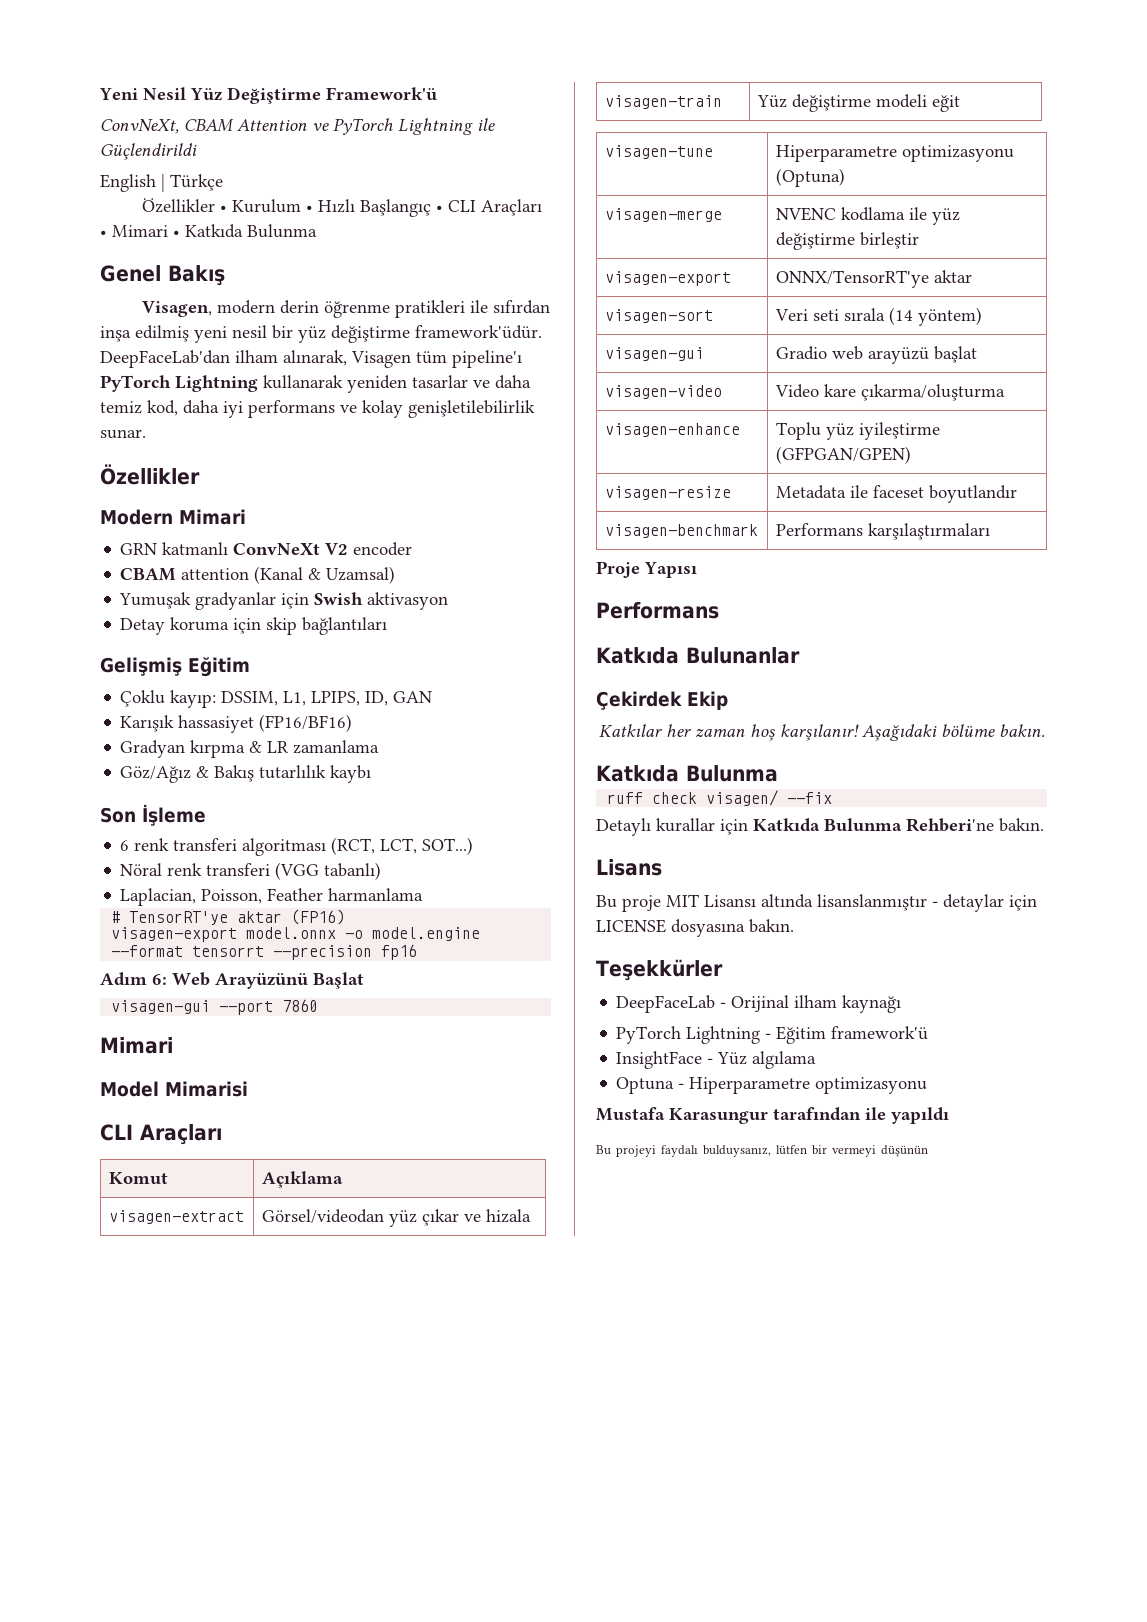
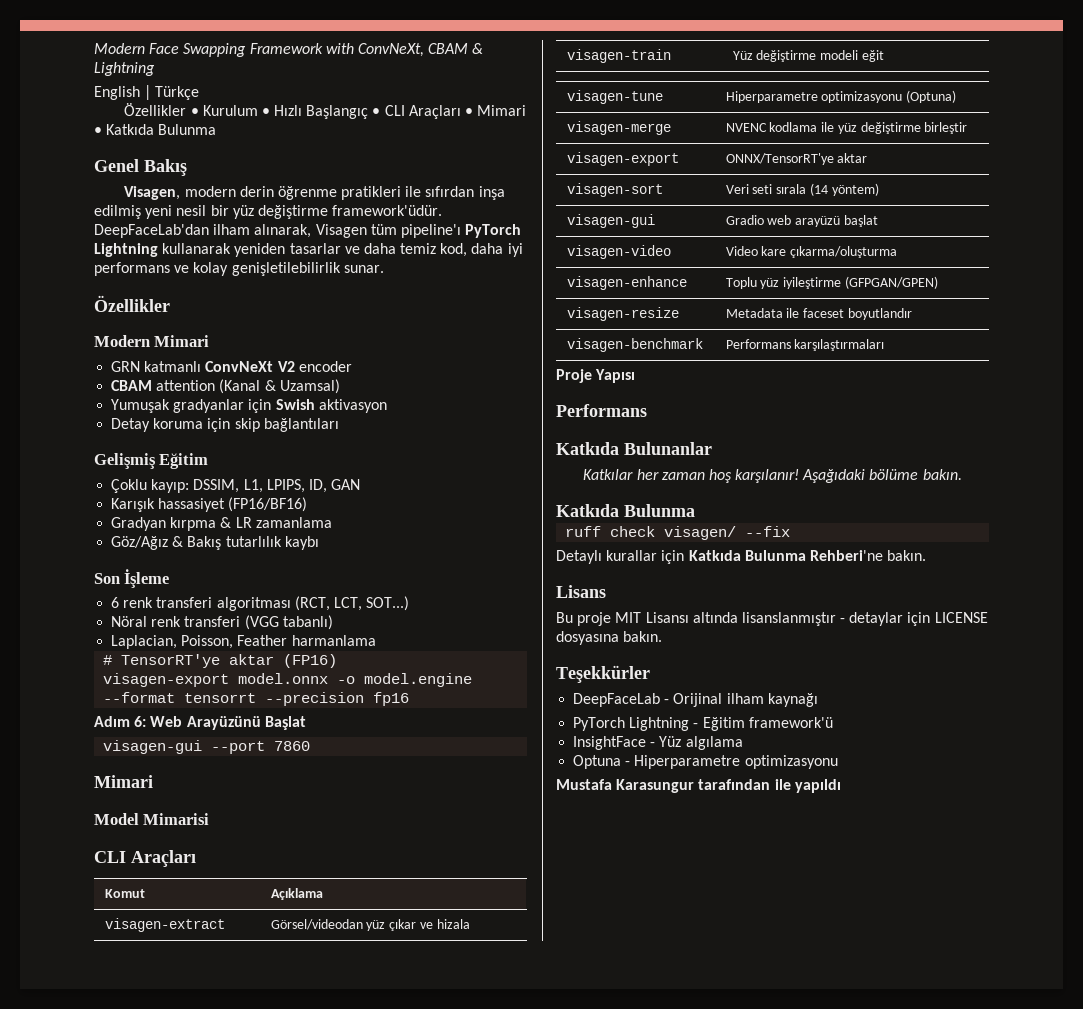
- Yeni Nesil Yüz Değiştirme Framework'ü
- ConvNeXt, CBAM Attention ve PyTorch Lightning ile Güçlendirildi
+ Modern Face Swapping Framework with ConvNeXt, CBAM & Lightning
- Çekirdek Ekip
- Bu projeyi faydalı bulduysanız, lütfen bir vermeyi düşünün

